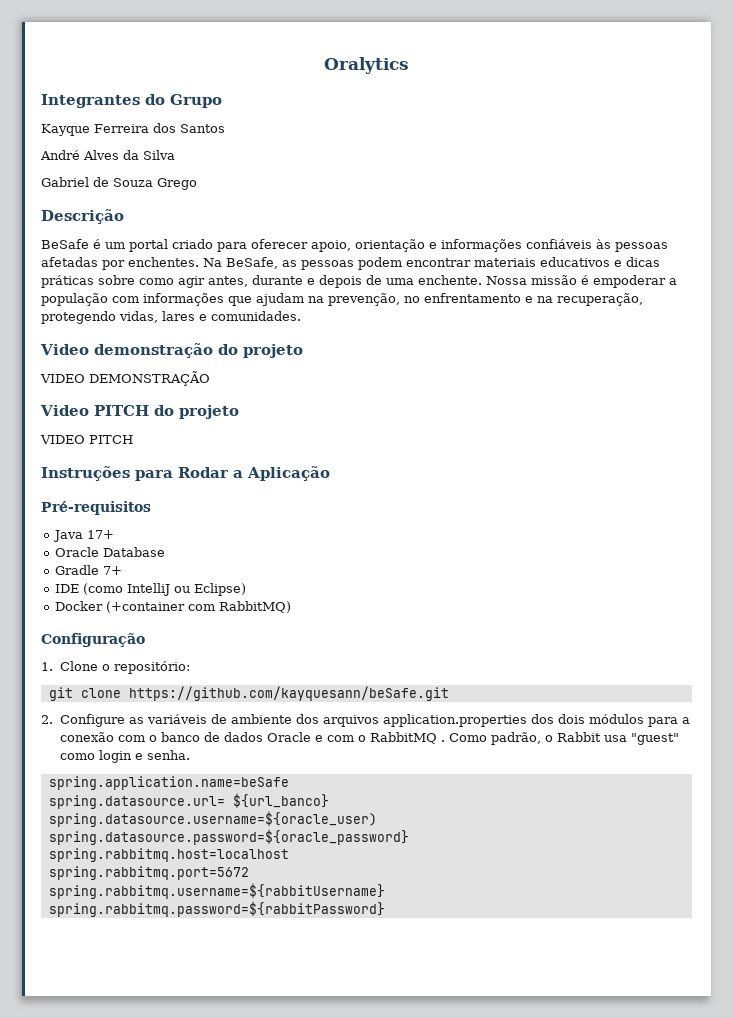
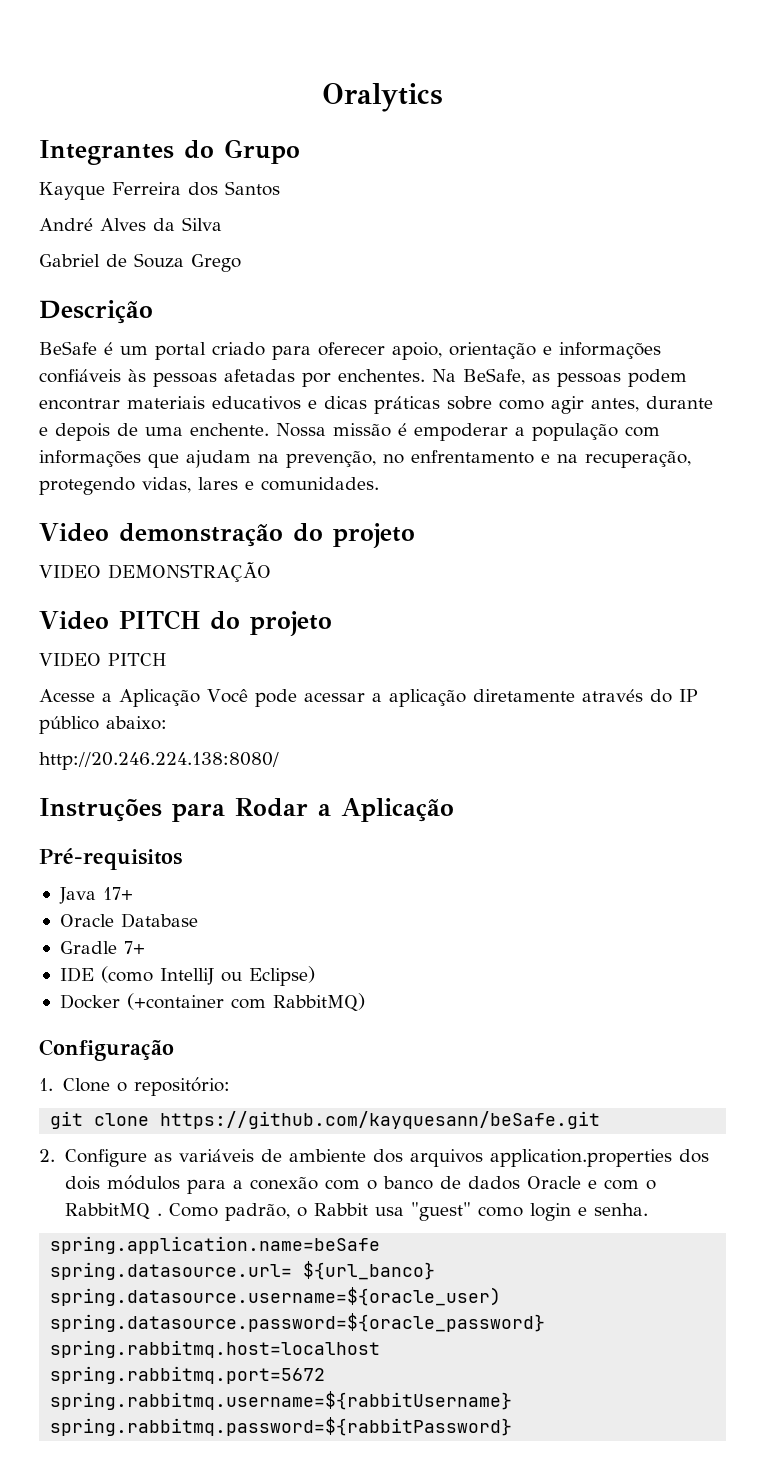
+ Acesse a Aplicação Você pode acessar a aplicação diretamente através do IP público abaixo:
+ http://20.246.224.138:8080/

